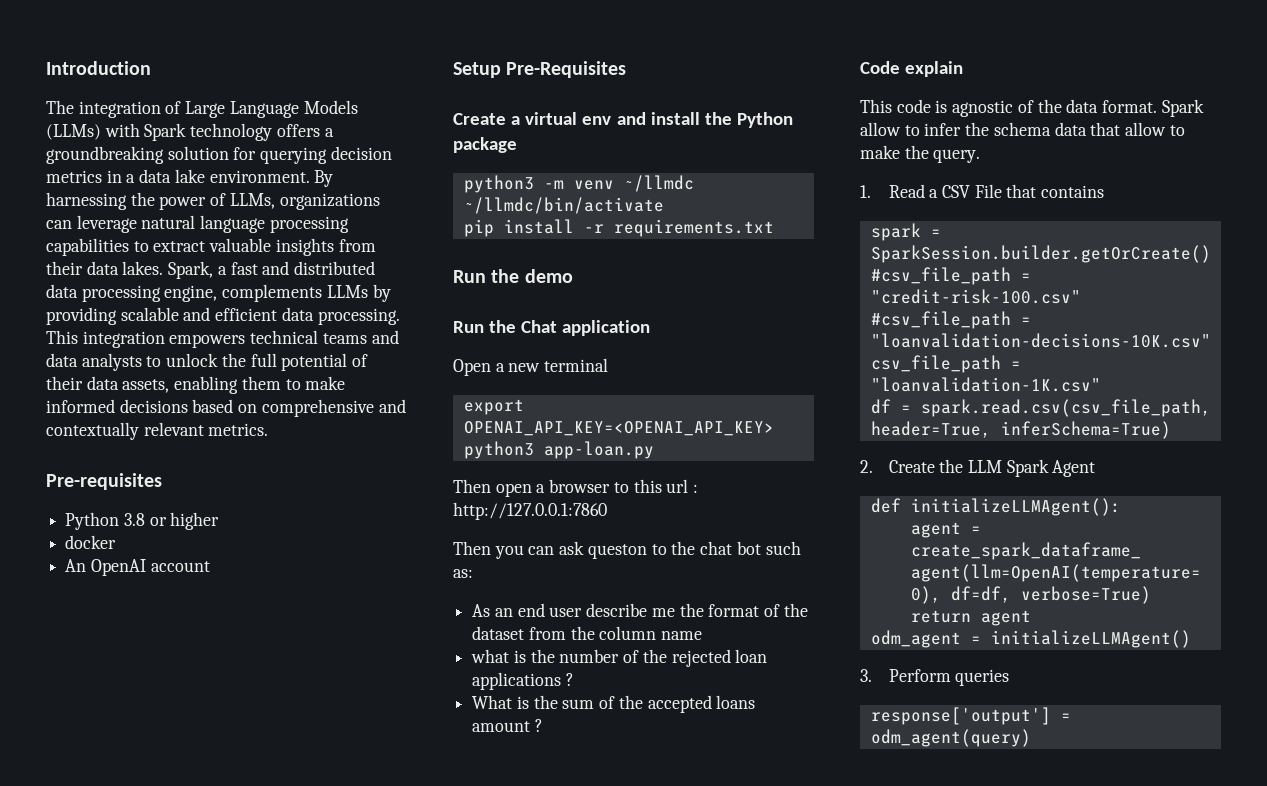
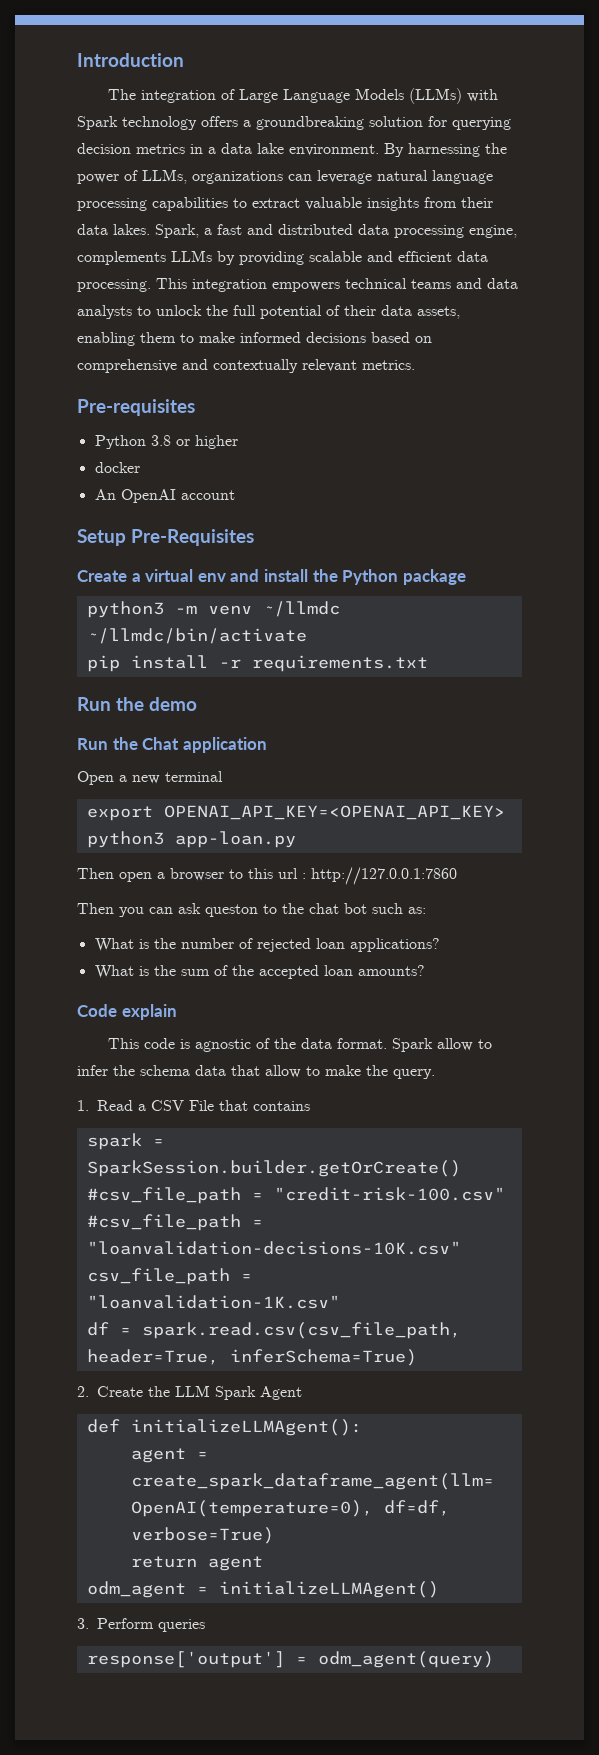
- As an end user describe me the format of the dataset from the column name
- what is the number of the rejected loan applications ?
+ What is the number of rejected loan applications?
- What is the sum of the accepted loans amount ?
+ What is the sum of the accepted loan amounts?

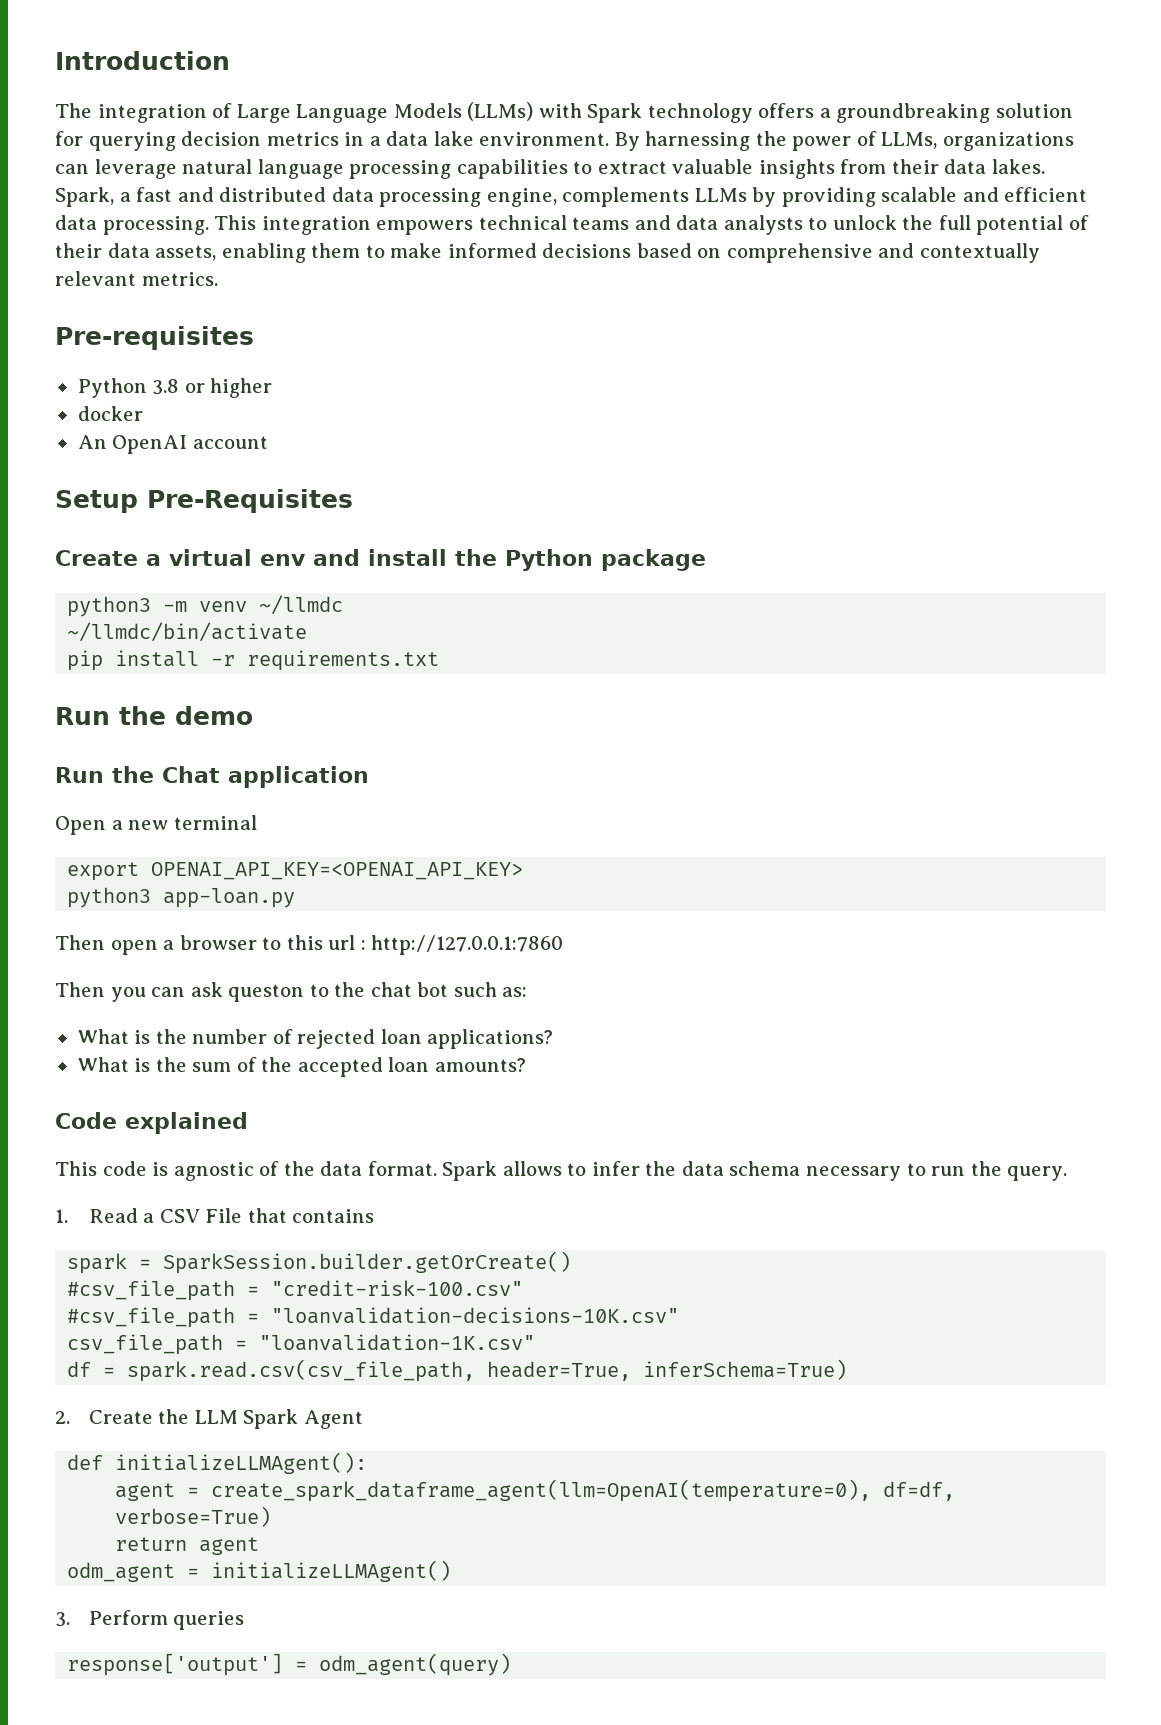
- Code explain
+ Code explained
- Spark allow to infer the schema data that allow to make the query.
+ Spark allows to infer the data schema necessary to run the query.

